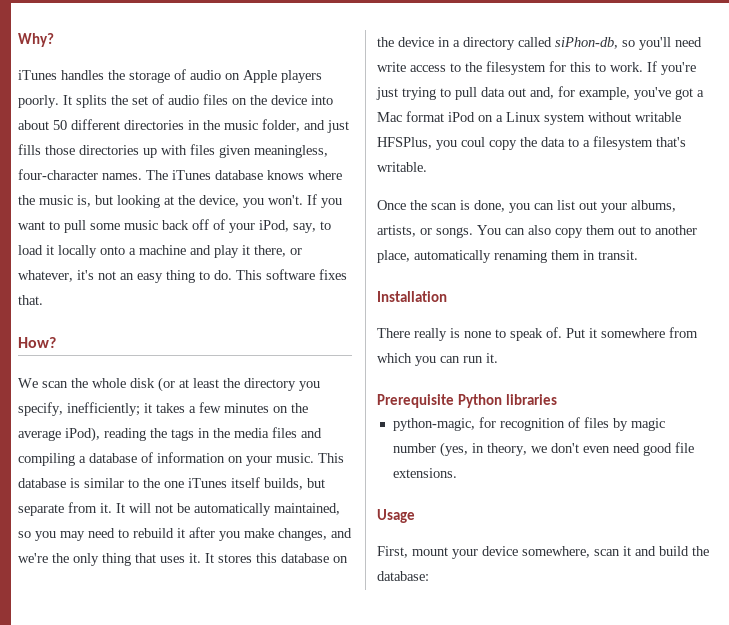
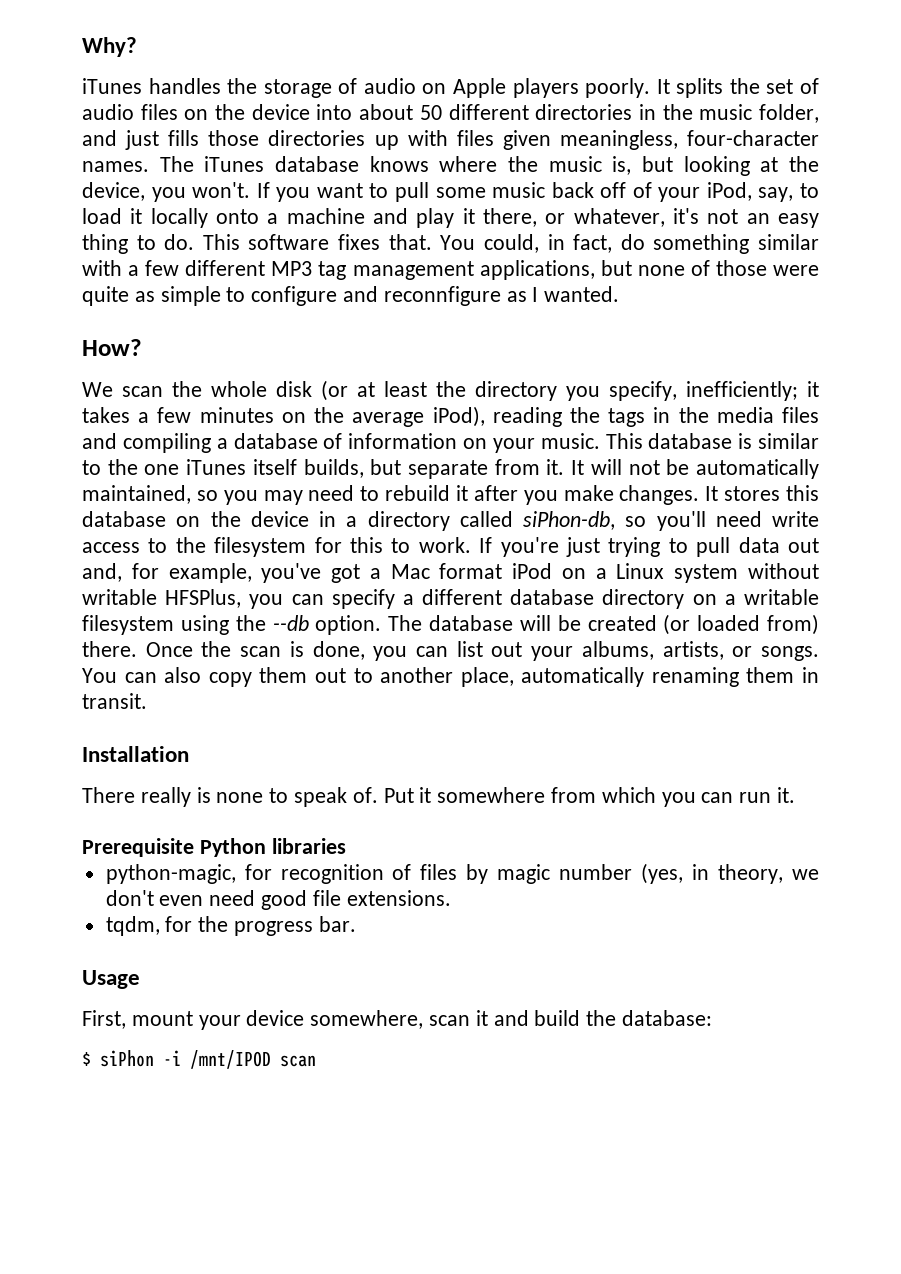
+ You could, in fact, do something similar with a few different MP3 tag management applications, but none of those were quite as simple to configure and reconnfigure as I wanted.
- It will not be automatically maintained, so you may need to rebuild it after you make changes, and we're the only thing that uses it.
+ It will not be automatically maintained, so you may need to rebuild it after you make changes.
- If you're just trying to pull data out and, for example, you've got a Mac format iPod on a Linux system without writable HFSPlus, you coul copy the data to a filesystem that's writable.
- Once the scan is done, you can list out your albums, artists, or songs.
+ If you're just trying to pull data out and, for example, you've got a Mac format iPod on a Linux system without writable HFSPlus, you can specify a different database directory on a writable filesystem using the --db option. The database will be created (or loaded from) there. Once the scan is done, you can list out your albums, artists, or songs.
+ tqdm, for the progress bar.
+ $ siPhon -i /mnt/IPOD scan

